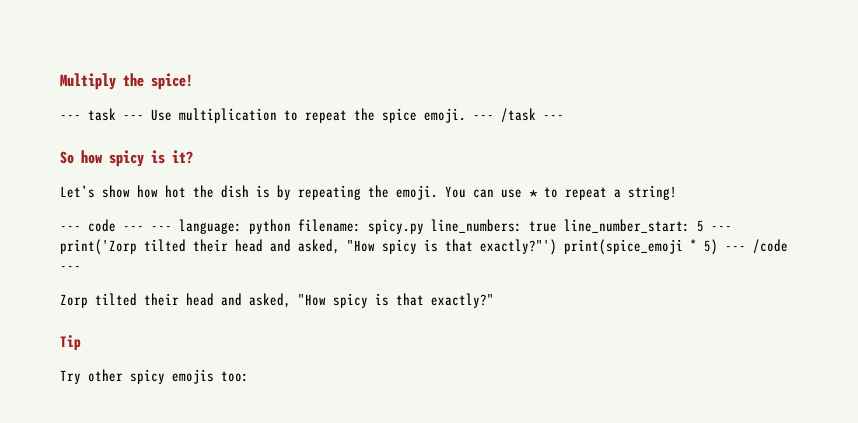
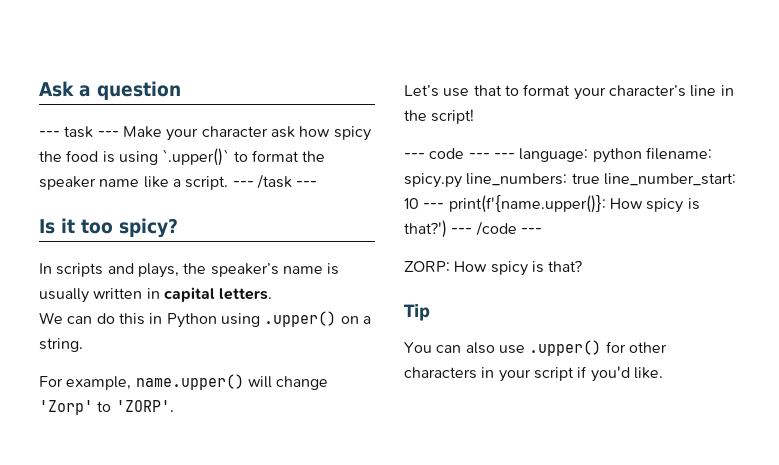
- Multiply the spice!
+ Ask a question
- --- task --- Use multiplication to repeat the spice emoji. --- /task ---
- So how spicy is it?
- Let’s show how hot the dish is by repeating the emoji. You can use * to repeat a string!
+ --- task --- Make your character ask how spicy the food is using `.upper()` to format the speaker name like a script. --- /task ---
+ Is it too spicy?
+ In scripts and plays, the speaker’s name is usually written in capital letters.
+ We can do this in Python using .upper() on a string.
+ For example, name.upper() will change 'Zorp' to 'ZORP'.
+ Let’s use that to format your character’s line in the script!
- --- code --- --- language: python filename: spicy.py line_numbers: true line_number_start: 5 --- print('Zorp tilted their head and asked, "How spicy is that exactly?"') print(spice_emoji * 5) --- /code ---
- Zorp tilted their head and asked, "How spicy is that exactly?"
+ --- code --- --- language: python filename: spicy.py line_numbers: true line_number_start: 10 --- print(f'{name.upper()}: How spicy is that?') --- /code ---
+ ZORP: How spicy is that?
  Tip
- Try other spicy emojis too:
+ You can also use .upper() for other characters in your script if you'd like.

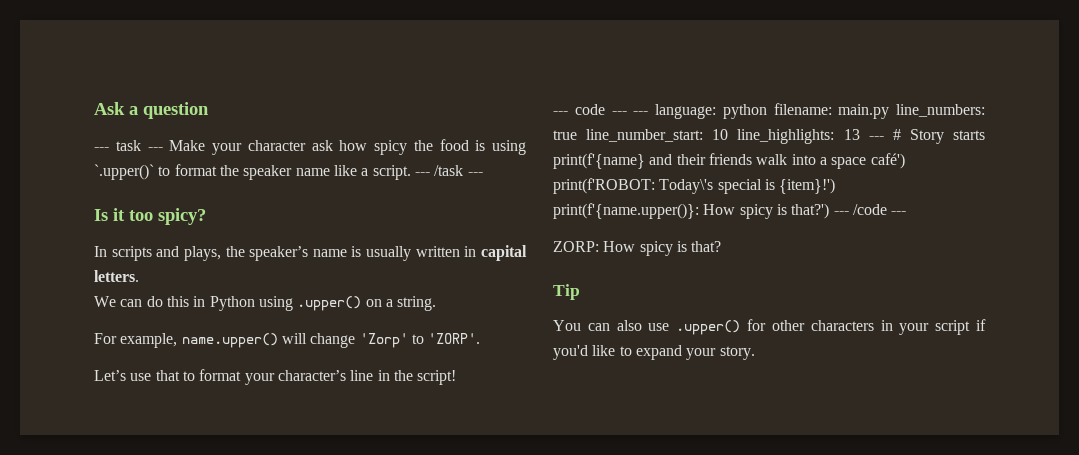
- --- code --- --- language: python filename: spicy.py line_numbers: true line_number_start: 10 --- print(f'{name.upper()}: How spicy is that?')
+ --- code --- --- language: python filename: main.py line_numbers: true line_number_start: 10 line_highlights: 13 --- # Story starts print(f'{name} and their friends walk into a space café') print(f'ROBOT: Today\'s special is {item}!') print(f'{name.upper()}: How spicy is that?')
- You can also use .upper() for other characters in your script if you'd like.
+ You can also use .upper() for other characters in your script if you'd like to expand your story.

